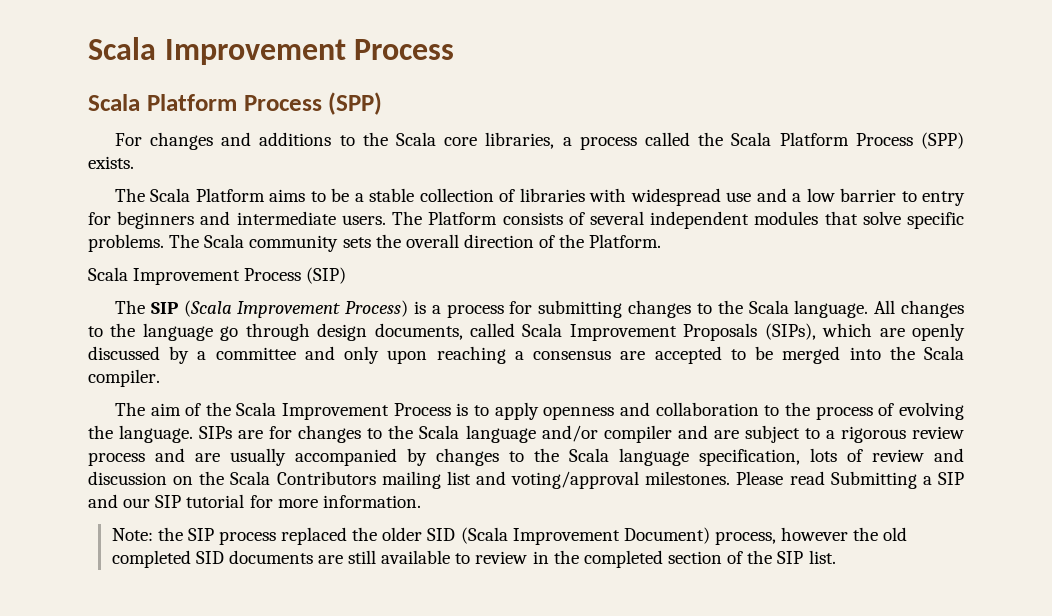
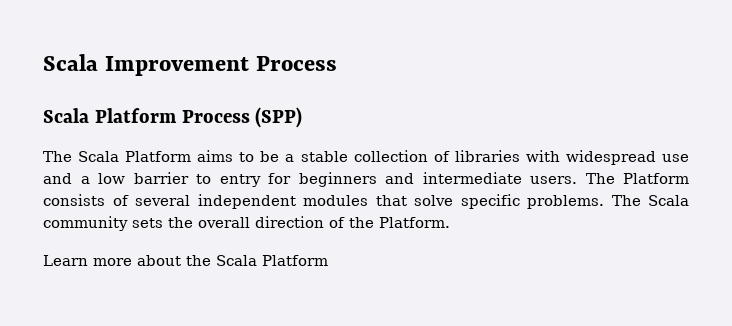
- For changes and additions to the Scala core libraries, a process called the Scala Platform Process (SPP) exists.
- Scala Improvement Process (SIP)
- The SIP (Scala Improvement Process) is a process for submitting changes to the Scala language. All changes to the language go through design documents, called Scala Improvement Proposals (SIPs), which are openly discussed by a committee and only upon reaching a consensus are accepted to be merged into the Scala compiler.
- The aim of the Scala Improvement Process is to apply openness and collaboration to the process of evolving the language. SIPs are for changes to the Scala language and/or compiler and are subject to a rigorous review process and are usually accompanied by changes to the Scala language specification, lots of review and discussion on the Scala Contributors mailing list and voting/approval milestones. Please read Submitting a SIP and our SIP tutorial for more information.
- Note: the SIP process replaced the older SID (Scala Improvement Document) process, however the old completed SID documents are still available to review in the completed section of the SIP list.
+ Learn more about the Scala Platform

